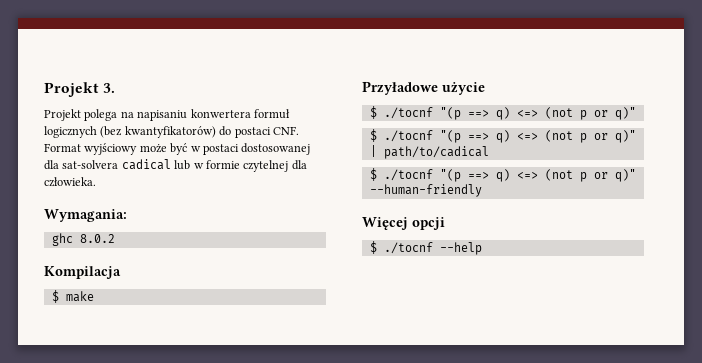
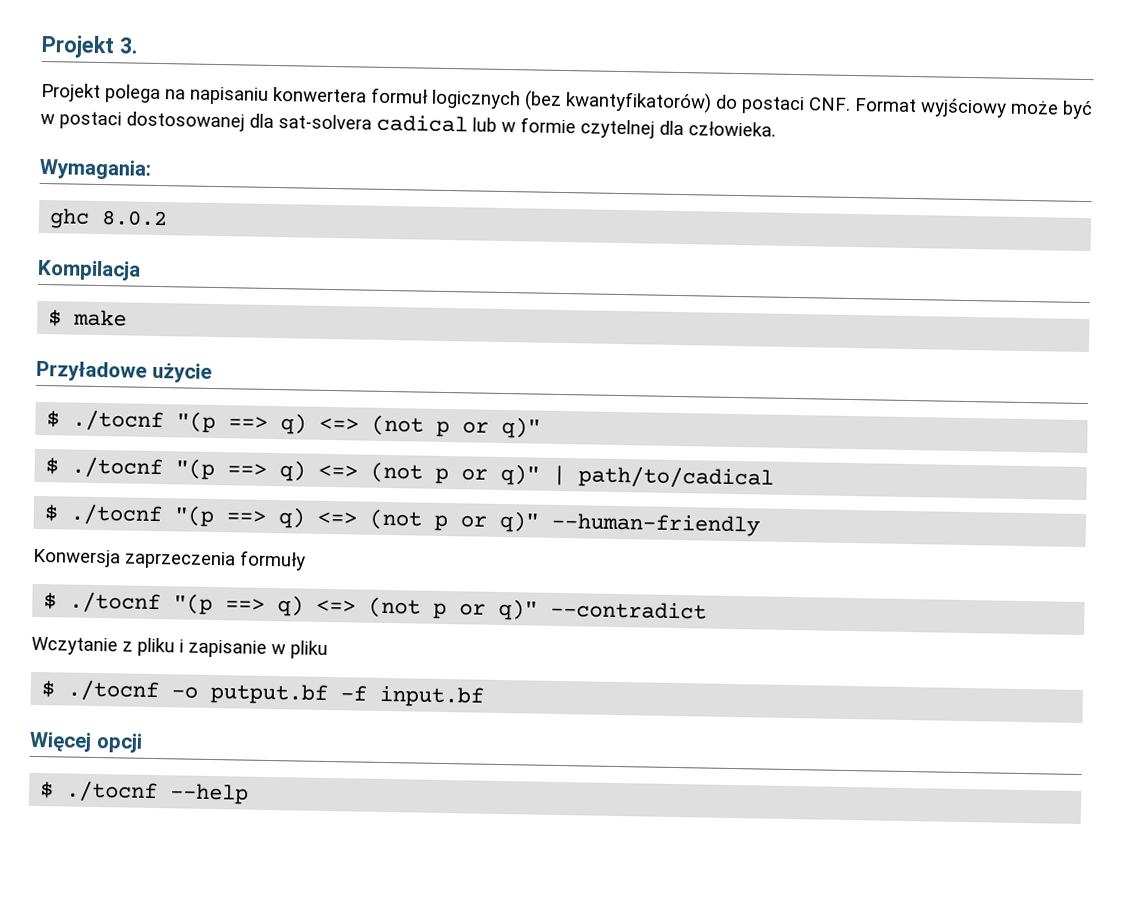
+ Konwersja zaprzeczenia formuły
+ $ ./tocnf "(p ==> q) <=> (not p or q)" --contradict
+ Wczytanie z pliku i zapisanie w pliku
+ $ ./tocnf -o putput.bf -f input.bf

